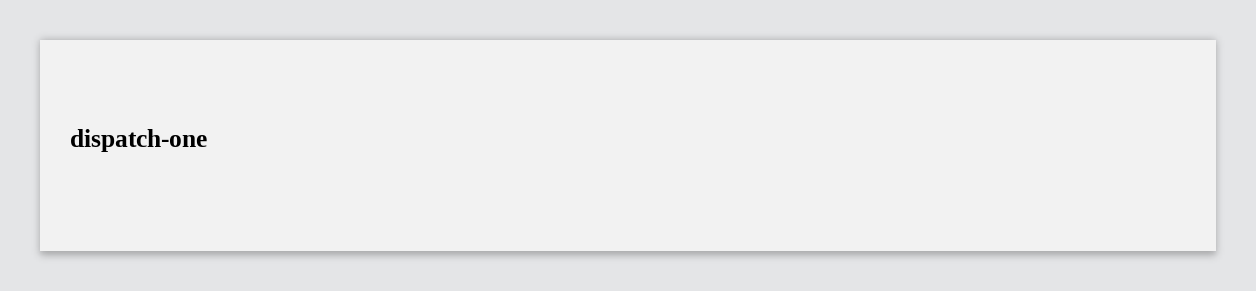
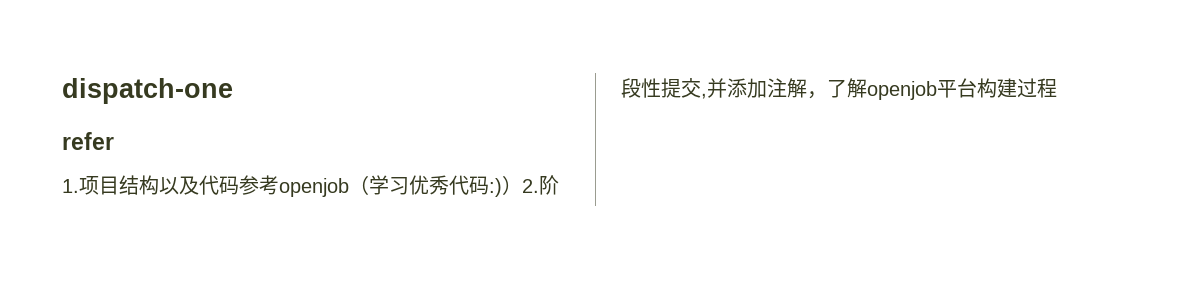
+ refer
+ 1.项目结构以及代码参考openjob（学习优秀代码:)）2.阶段性提交,并添加注解，了解openjob平台构建过程

